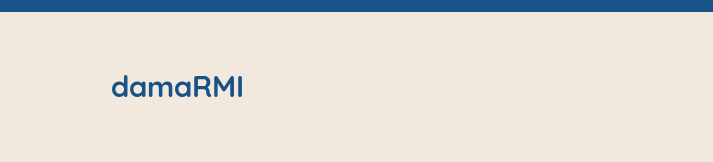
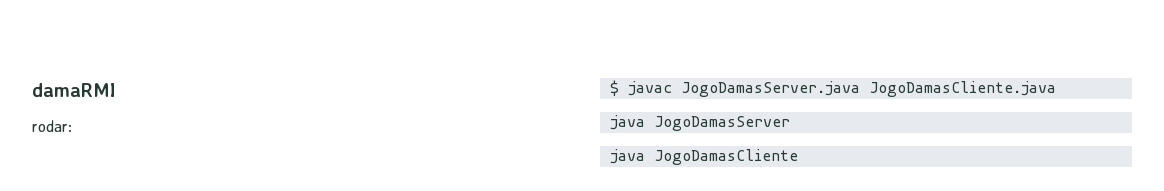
+ rodar:
+ $ javac JogoDamasServer.java JogoDamasCliente.java
+ java JogoDamasServer
+ java JogoDamasCliente

